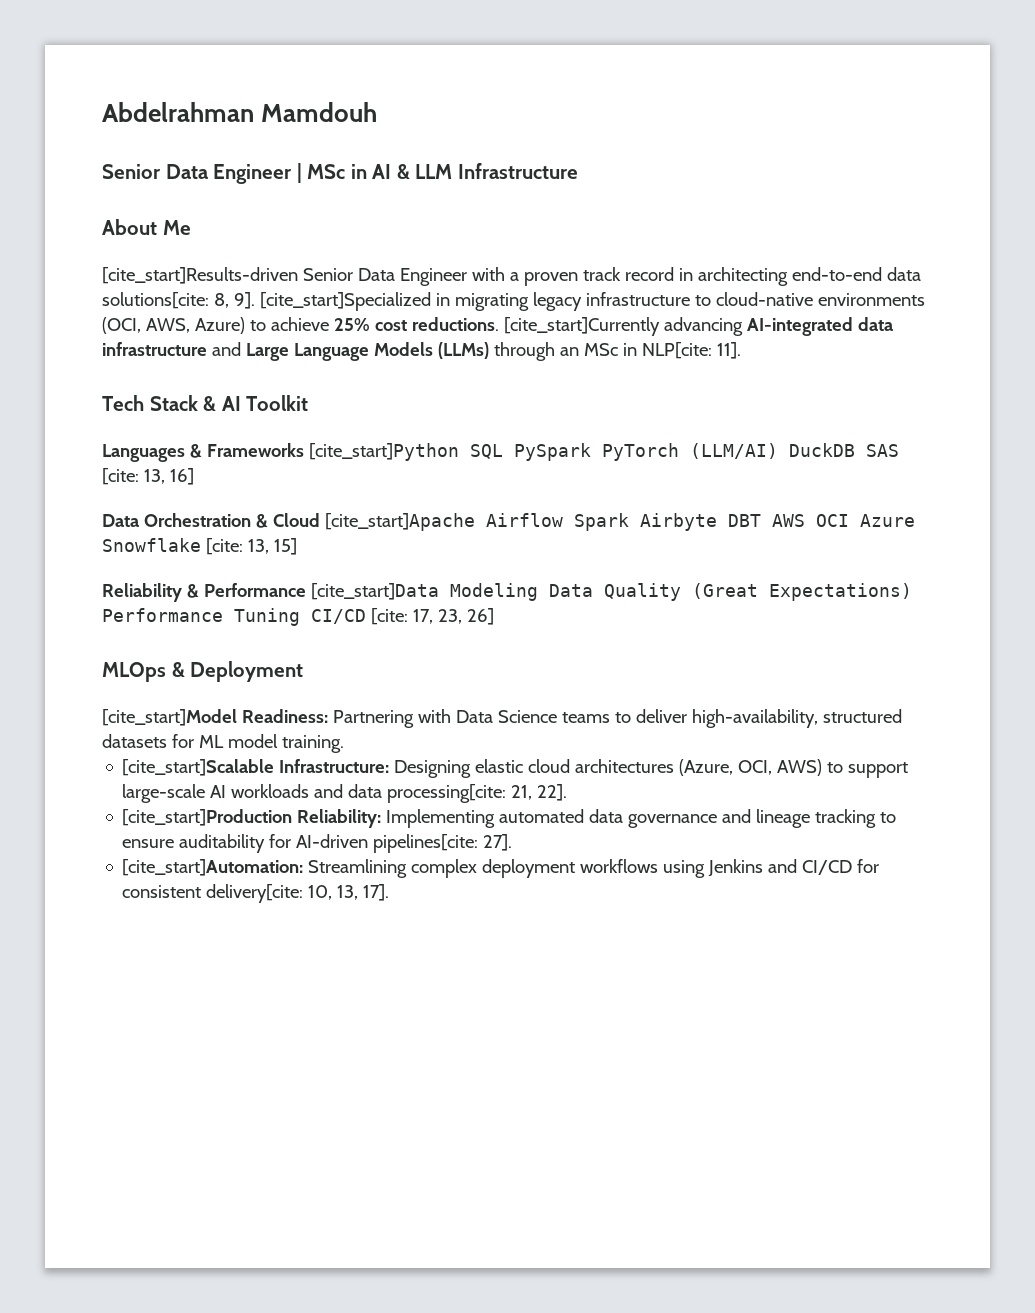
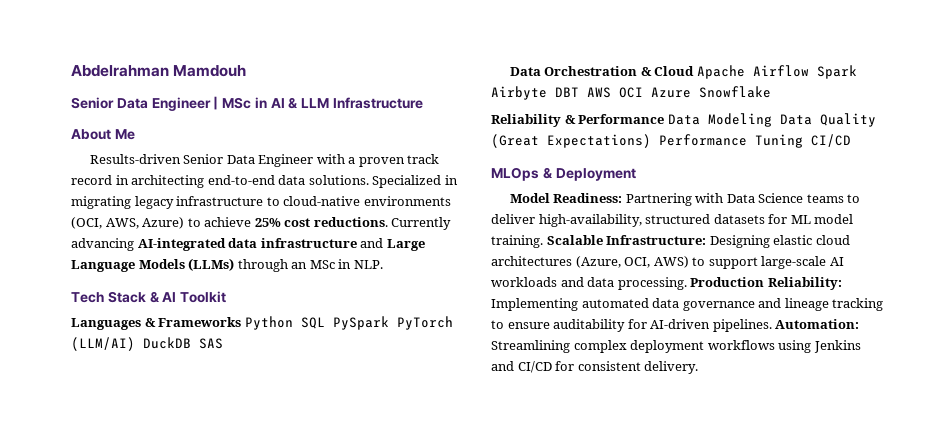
- [cite_start]Results-driven Senior Data Engineer with a proven track record in architecting end-to-end data solutions[cite: 8, 9]. [cite_start]Specialized in migrating legacy infrastructure to cloud-native environments (OCI, AWS, Azure) to achieve 25% cost reductions.
+ Results-driven Senior Data Engineer with a proven track record in architecting end-to-end data solutions. Specialized in migrating legacy infrastructure to cloud-native environments (OCI, AWS, Azure) to achieve 25% cost reductions.
- [cite_start]Currently advancing AI-integrated data infrastructure and Large Language Models (LLMs) through an MSc in NLP[cite: 11].
+ Currently advancing AI-integrated data infrastructure and Large Language Models (LLMs) through an MSc in NLP.
- Languages & Frameworks [cite_start]Python SQL PySpark PyTorch (LLM/AI) DuckDB SAS [cite: 13, 16]
+ Languages & Frameworks Python SQL PySpark PyTorch (LLM/AI) DuckDB SAS
- Data Orchestration & Cloud [cite_start]Apache Airflow Spark Airbyte DBT AWS OCI Azure Snowflake [cite: 13, 15]
+ Data Orchestration & Cloud Apache Airflow Spark Airbyte DBT AWS OCI Azure Snowflake
- Reliability & Performance [cite_start]Data Modeling Data Quality (Great Expectations) Performance Tuning CI/CD [cite: 17, 23, 26]
+ Reliability & Performance Data Modeling Data Quality (Great Expectations) Performance Tuning CI/CD
- [cite_start]Model Readiness: Partnering with Data Science teams to deliver high-availability, structured datasets for ML model training.
- [cite_start]Scalable Infrastructure: Designing elastic cloud architectures (Azure, OCI, AWS) to support large-scale AI workloads and data processing[cite: 21, 22].
- [cite_start]Production Reliability: Implementing automated data governance and lineage tracking to ensure auditability for AI-driven pipelines[cite: 27].
- [cite_start]Automation: Streamlining complex deployment workflows using Jenkins and CI/CD for consistent delivery[cite: 10, 13, 17].
+ Model Readiness: Partnering with Data Science teams to deliver high-availability, structured datasets for ML model training. Scalable Infrastructure: Designing elastic cloud architectures (Azure, OCI, AWS) to support large-scale AI workloads and data processing. Production Reliability: Implementing automated data governance and lineage tracking to ensure auditability for AI-driven pipelines. Automation: Streamlining complex deployment workflows using Jenkins and CI/CD for consistent delivery.

